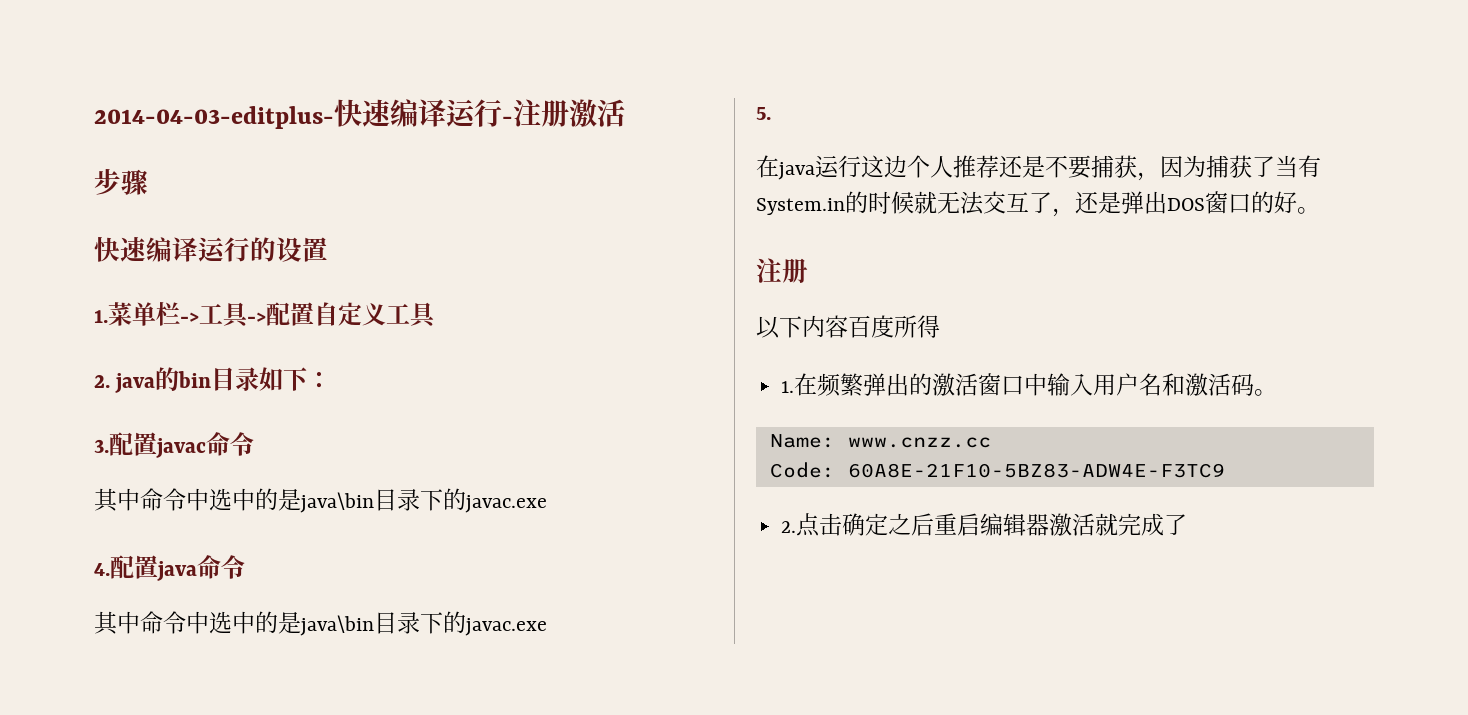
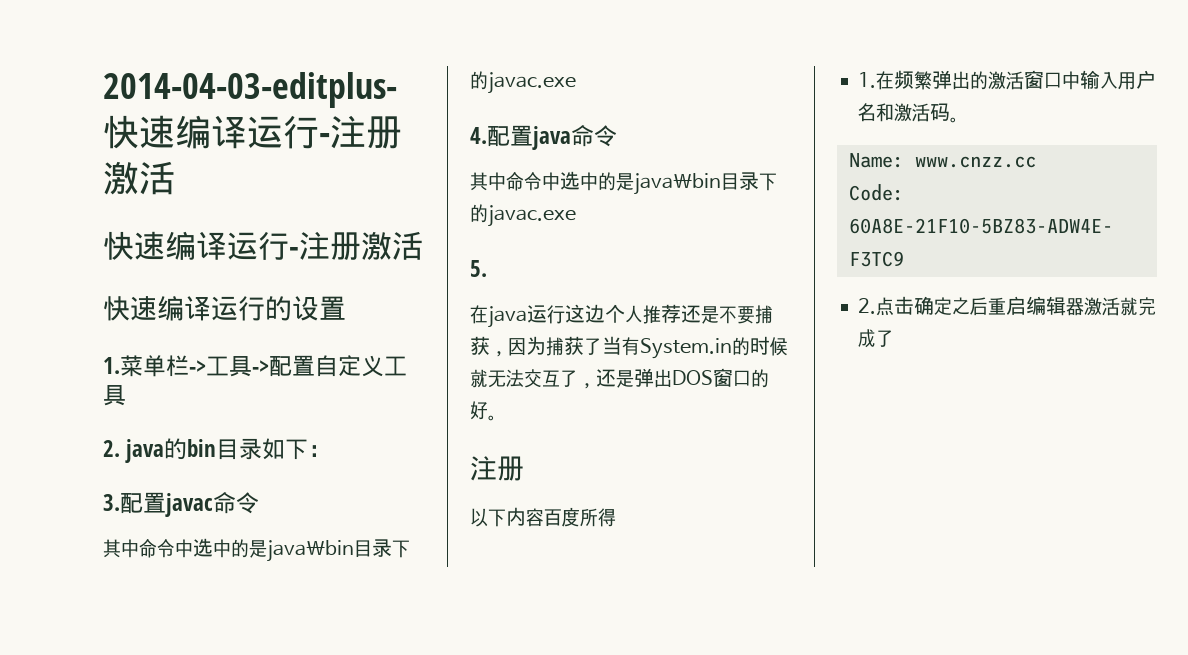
  2014-04-03-editplus-快速编译运行-注册激活
- 步骤
+ 快速编译运行-注册激活

